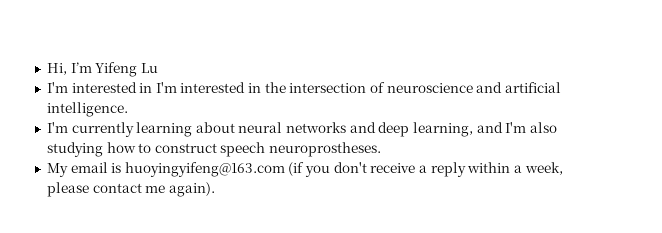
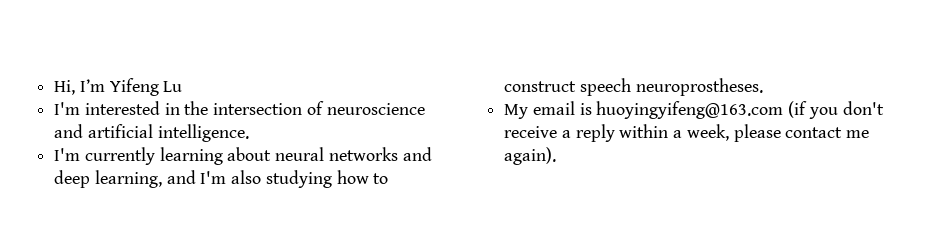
- I'm interested in I'm interested in the intersection of neuroscience and artificial intelligence.
+ I'm interested in the intersection of neuroscience and artificial intelligence.

